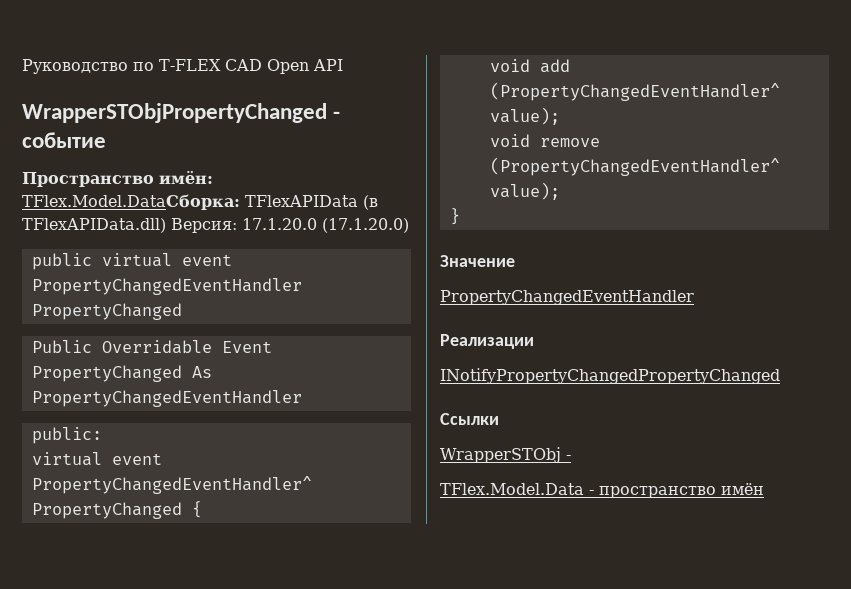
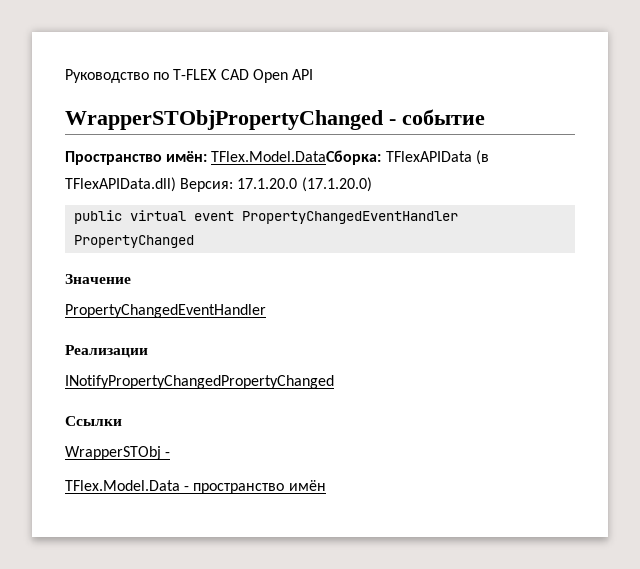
- Public Overridable Event PropertyChanged As PropertyChangedEventHandler
- public:
- virtual event PropertyChangedEventHandler^ PropertyChanged {
- void add (PropertyChangedEventHandler^ value);
- void remove (PropertyChangedEventHandler^ value);
- }

